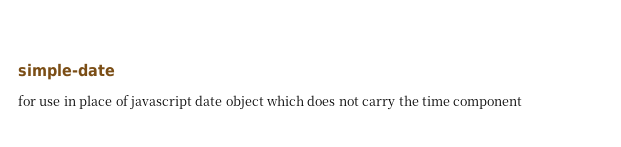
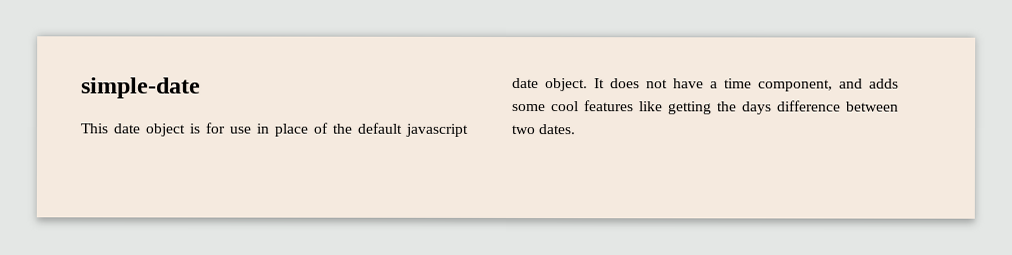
- for use in place of javascript date object which does not carry the time component
+ This date object is for use in place of the default javascript date object. It does not have a time component, and adds some cool features like getting the days difference between two dates.

